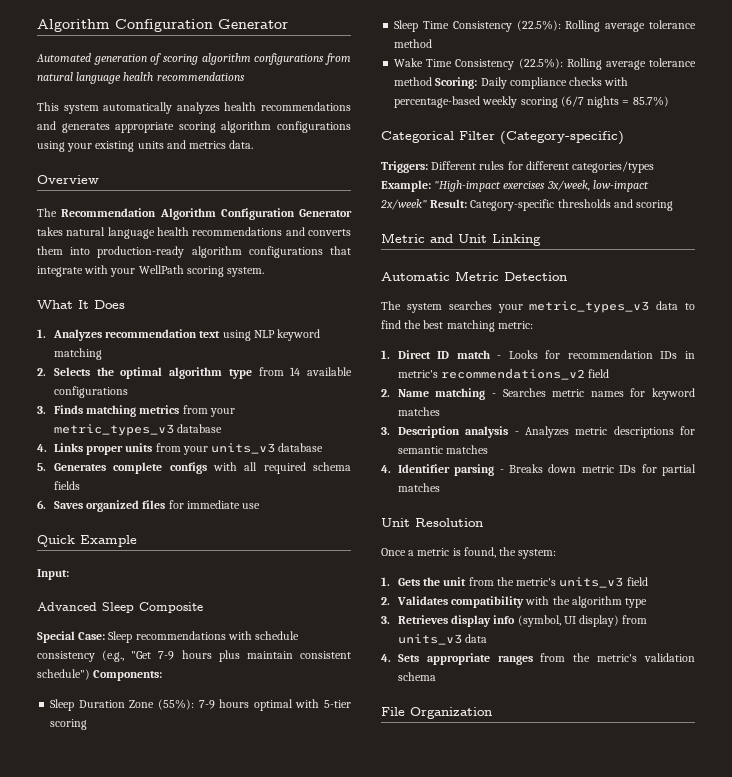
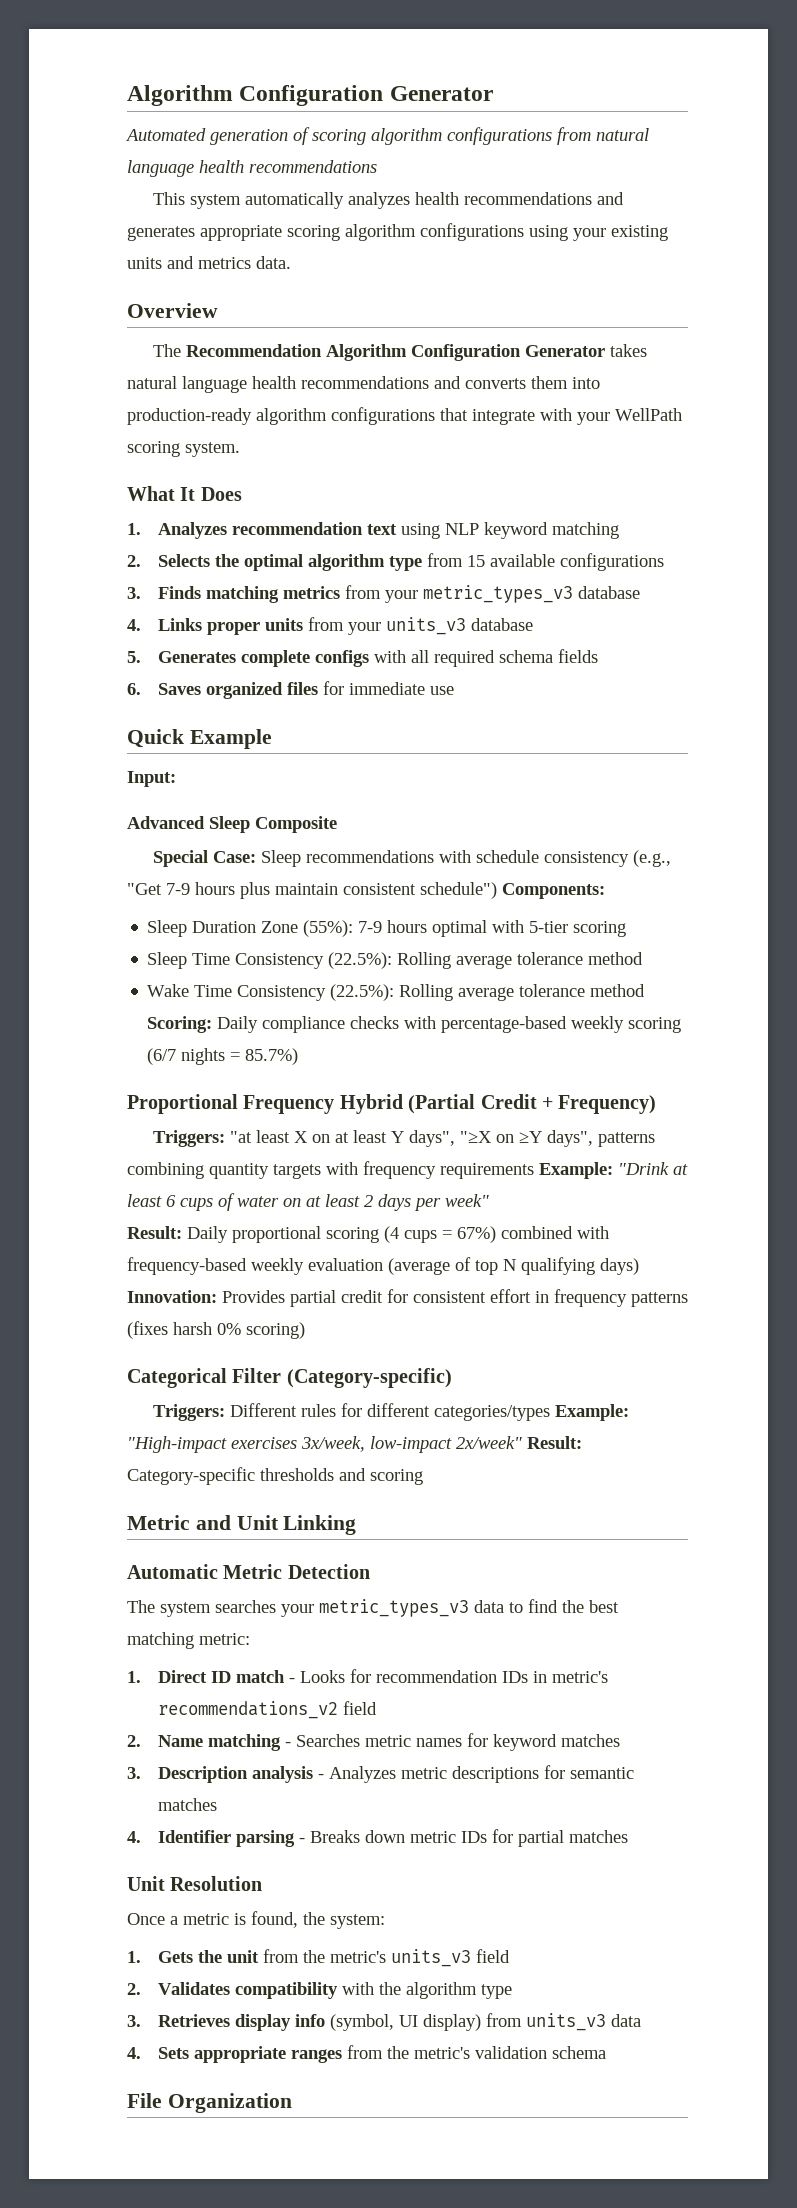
- 2. Selects the optimal algorithm type from 14 available configurations
+ 2. Selects the optimal algorithm type from 15 available configurations
+ Proportional Frequency Hybrid (Partial Credit + Frequency)
+ Triggers: "at least X on at least Y days", "≥X on ≥Y days", patterns combining quantity targets with frequency requirements Example: "Drink at least 6 cups of water on at least 2 days per week"
+ Result: Daily proportional scoring (4 cups = 67%) combined with frequency-based weekly evaluation (average of top N qualifying days) Innovation: Provides partial credit for consistent effort in frequency patterns (fixes harsh 0% scoring)

